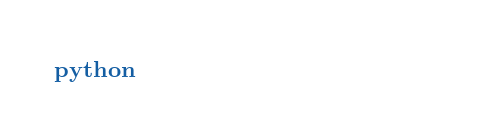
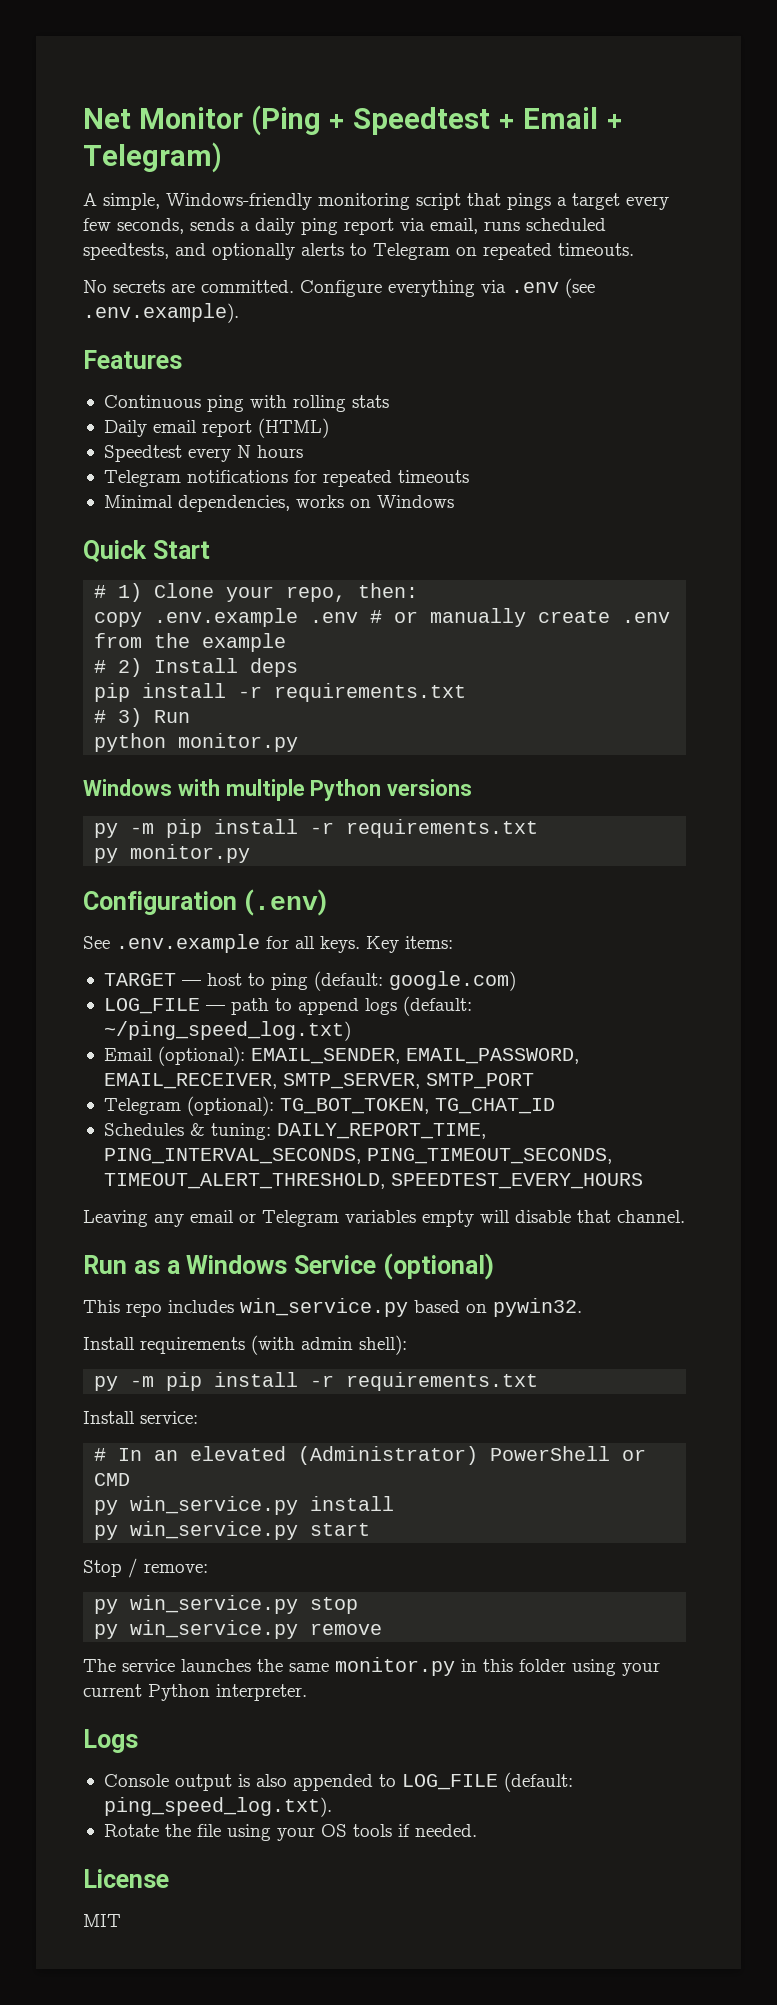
- python
+ Net Monitor (Ping + Speedtest + Email + Telegram)
+ A simple, Windows-friendly monitoring script that pings a target every few seconds, sends a daily ping report via email, runs scheduled speedtests, and optionally alerts to Telegram on repeated timeouts.
+ No secrets are committed. Configure everything via .env (see .env.example).
+ Features
+ Continuous ping with rolling stats
+ Daily email report (HTML)
+ Speedtest every N hours
+ Telegram notifications for repeated timeouts
+ Minimal dependencies, works on Windows
+ Quick Start
+ # 1) Clone your repo, then:
+ copy .env.example .env # or manually create .env from the example
+ # 2) Install deps
+ pip install -r requirements.txt
+ # 3) Run
+ python monitor.py
+ Windows with multiple Python versions
+ py -m pip install -r requirements.txt
+ py monitor.py
+ Configuration (.env)
+ See .env.example for all keys. Key items:
+ TARGET — host to ping (default: google.com)
+ LOG_FILE — path to append logs (default: ~/ping_speed_log.txt)
+ Email (optional): EMAIL_SENDER, EMAIL_PASSWORD, EMAIL_RECEIVER, SMTP_SERVER, SMTP_PORT
+ Telegram (optional): TG_BOT_TOKEN, TG_CHAT_ID
+ Schedules & tuning: DAILY_REPORT_TIME, PING_INTERVAL_SECONDS, PING_TIMEOUT_SECONDS, TIMEOUT_ALERT_THRESHOLD, SPEEDTEST_EVERY_HOURS
+ Leaving any email or Telegram variables empty will disable that channel.
+ Run as a Windows Service (optional)
+ This repo includes win_service.py based on pywin32.
+ Install requirements (with admin shell):
+ py -m pip install -r requirements.txt
+ Install service:
+ # In an elevated (Administrator) PowerShell or CMD
+ py win_service.py install
+ py win_service.py start
+ Stop / remove:
+ py win_service.py stop
+ py win_service.py remove
+ The service launches the same monitor.py in this folder using your current Python interpreter.
+ Logs
+ Console output is also appended to LOG_FILE (default: ping_speed_log.txt).
+ Rotate the file using your OS tools if needed.
+ License
+ MIT

